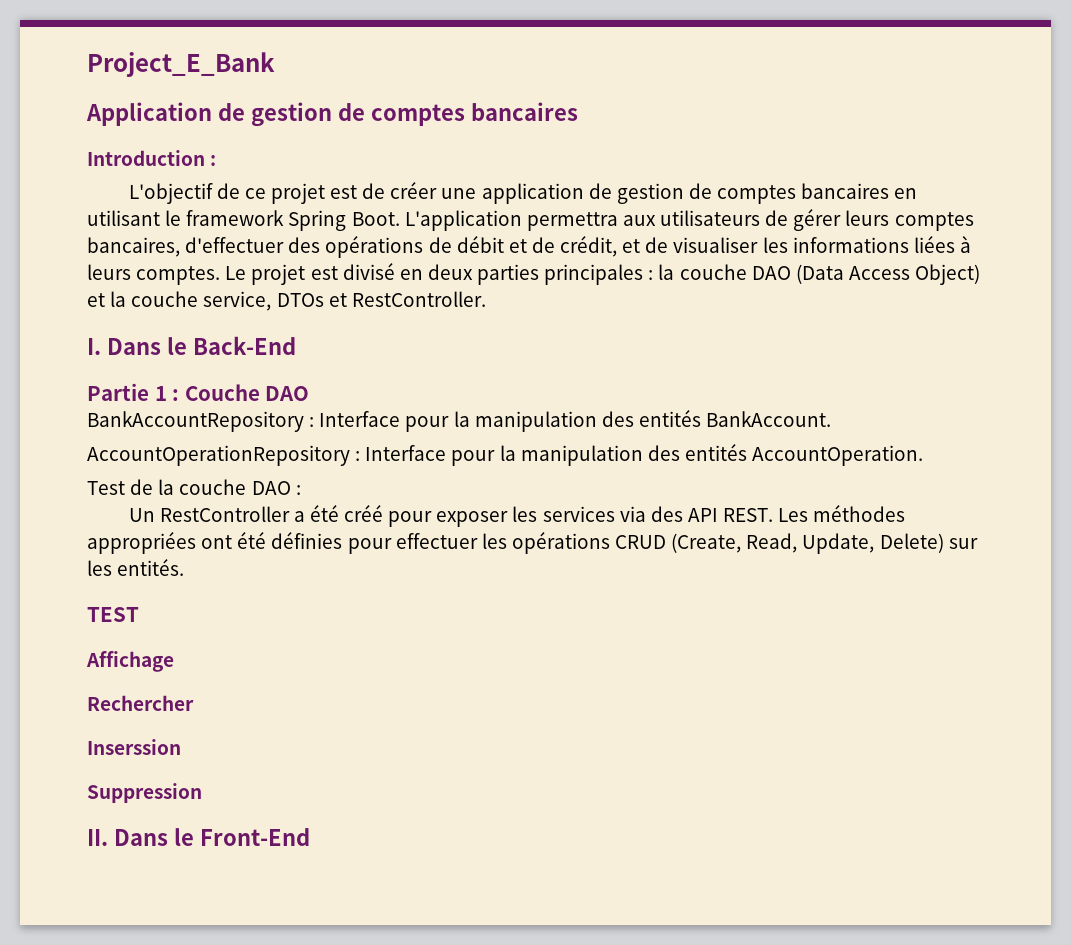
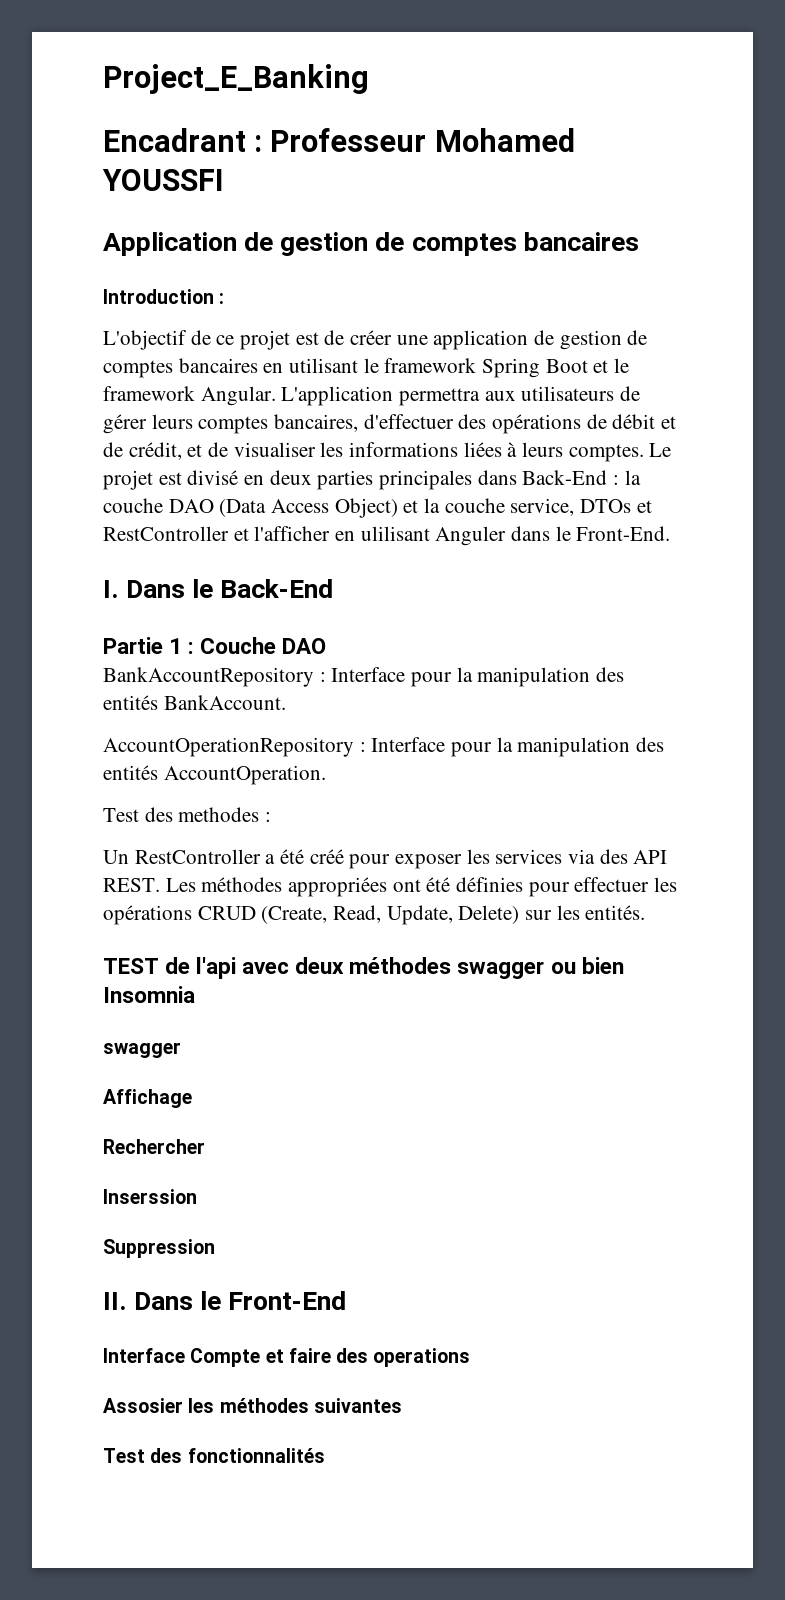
- Project_E_Bank
+ Project_E_Banking
+ Encadrant : Professeur Mohamed YOUSSFI
- L'objectif de ce projet est de créer une application de gestion de comptes bancaires en utilisant le framework Spring Boot.
+ L'objectif de ce projet est de créer une application de gestion de comptes bancaires en utilisant le framework Spring Boot et le framework Angular.
- Le projet est divisé en deux parties principales : la couche DAO (Data Access Object) et la couche service, DTOs et RestController.
+ Le projet est divisé en deux parties principales dans Back-End : la couche DAO (Data Access Object) et la couche service, DTOs et RestController et l'afficher en ulilisant Anguler dans le Front-End.
- Test de la couche DAO :
+ Test des methodes :
- TEST
+ TEST de l'api avec deux méthodes swagger ou bien Insomnia
+ swagger
+ Interface Compte et faire des operations
+ Assosier les méthodes suivantes
+ Test des fonctionnalités

